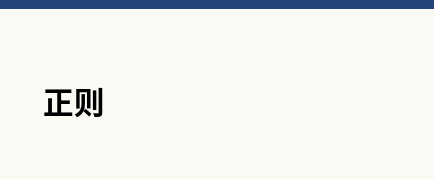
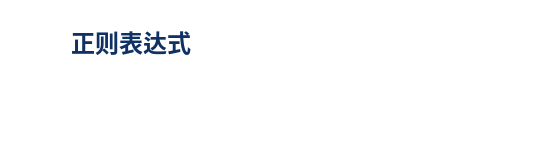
- 正则
+ 正则表达式

